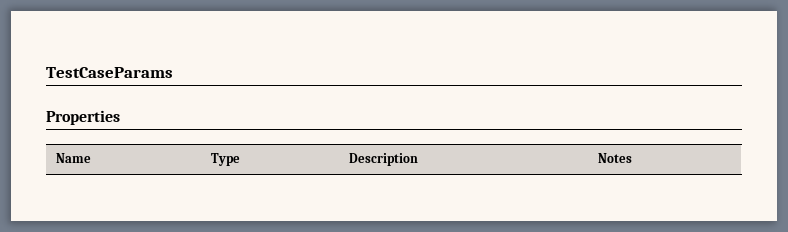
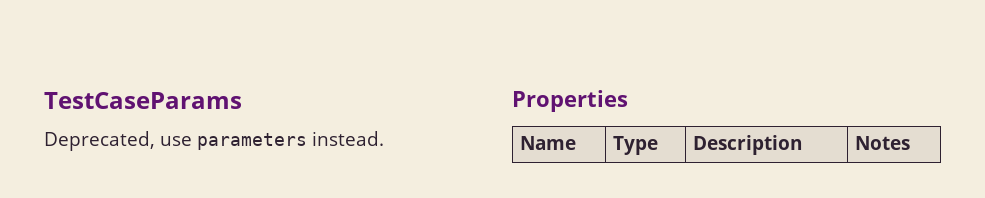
+ Deprecated, use parameters instead.

